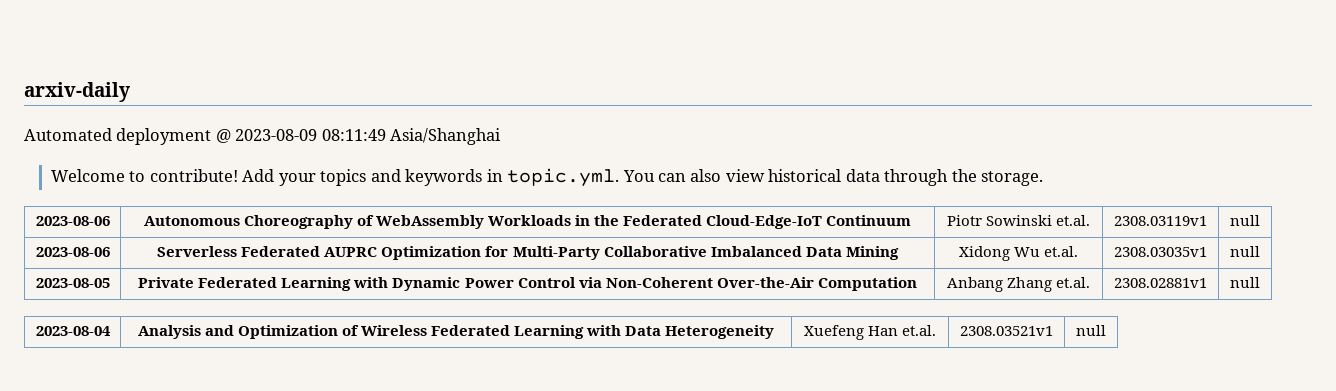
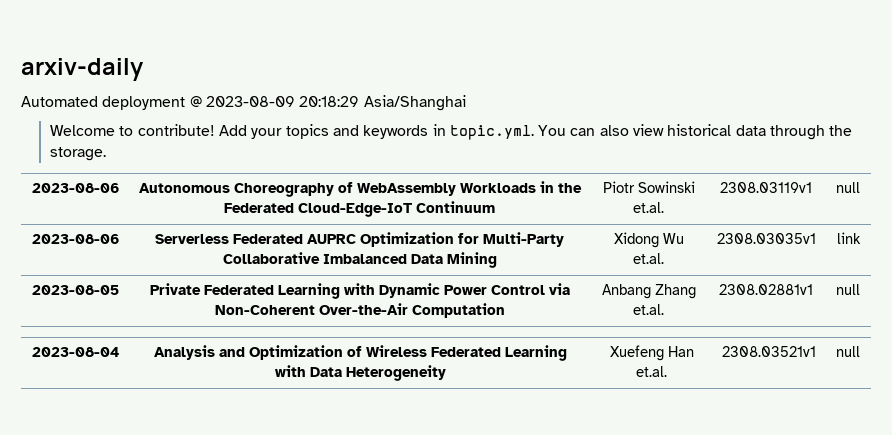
- Automated deployment @ 2023-08-09 08:11:49 Asia/Shanghai
+ Automated deployment @ 2023-08-09 20:18:29 Asia/Shanghai
- 2023-08-06 | Serverless Federated AUPRC Optimization for Multi-Party Collaborative Imbalanced Data Mining | Xidong Wu et.al. | 2308.03035v1 | null
+ 2023-08-06 | Serverless Federated AUPRC Optimization for Multi-Party Collaborative Imbalanced Data Mining | Xidong Wu et.al. | 2308.03035v1 | link

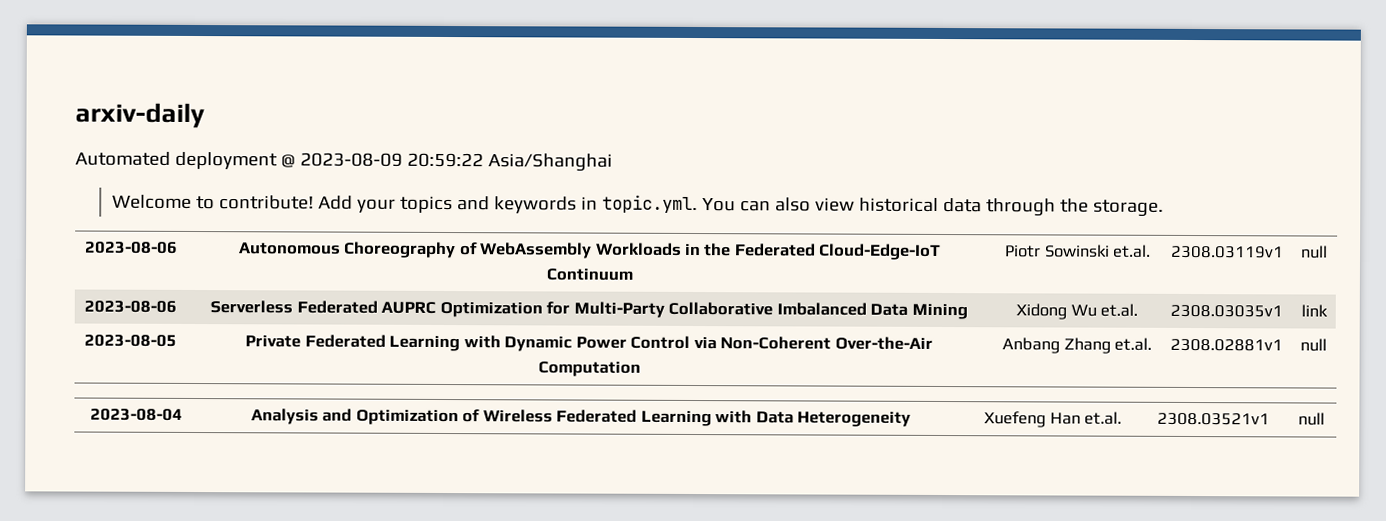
- Automated deployment @ 2023-08-09 20:18:29 Asia/Shanghai
+ Automated deployment @ 2023-08-09 20:59:22 Asia/Shanghai

